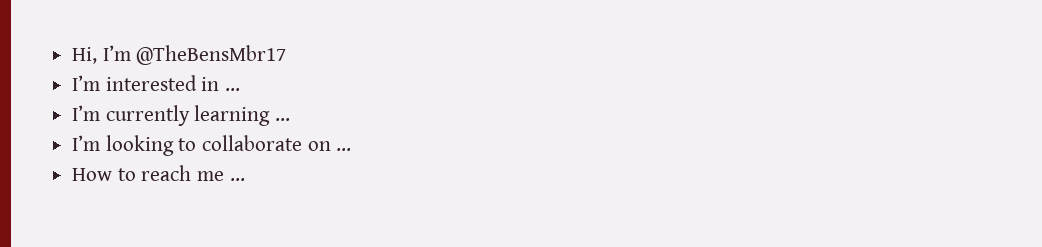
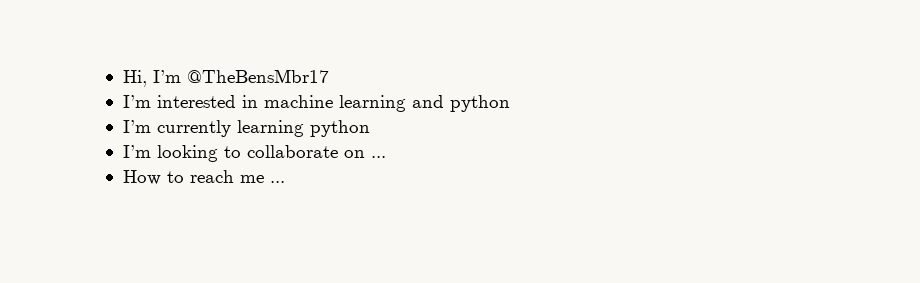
- I’m interested in ...
+ I’m interested in machine learning and python
- I’m currently learning ...
+ I’m currently learning python

